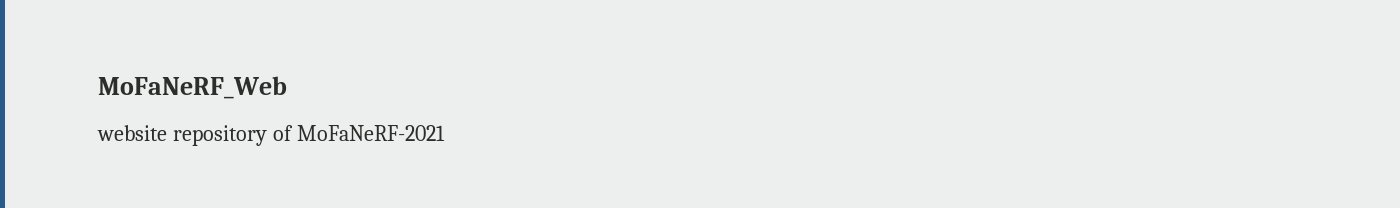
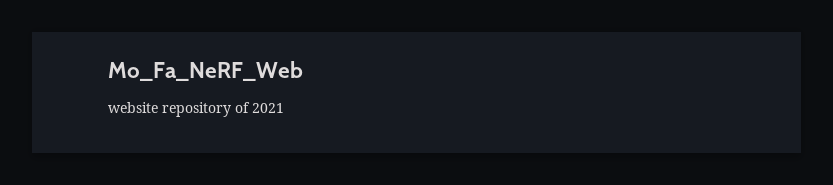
- MoFaNeRF_Web
+ Mo_Fa_NeRF_Web
- website repository of MoFaNeRF-2021
+ website repository of 2021

